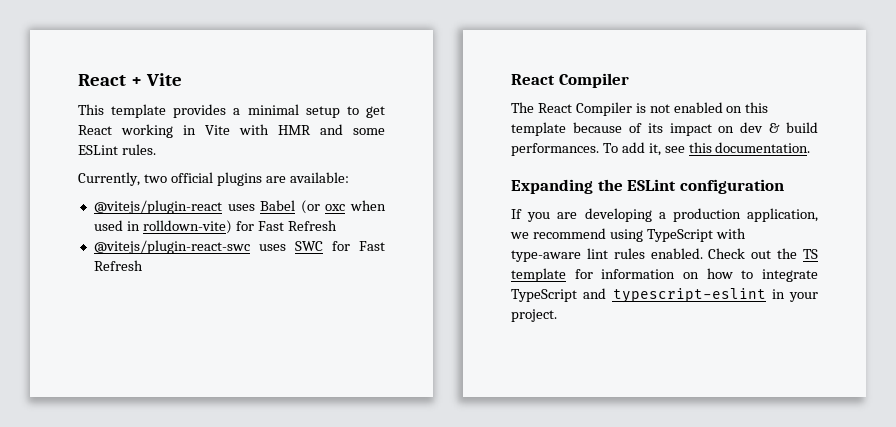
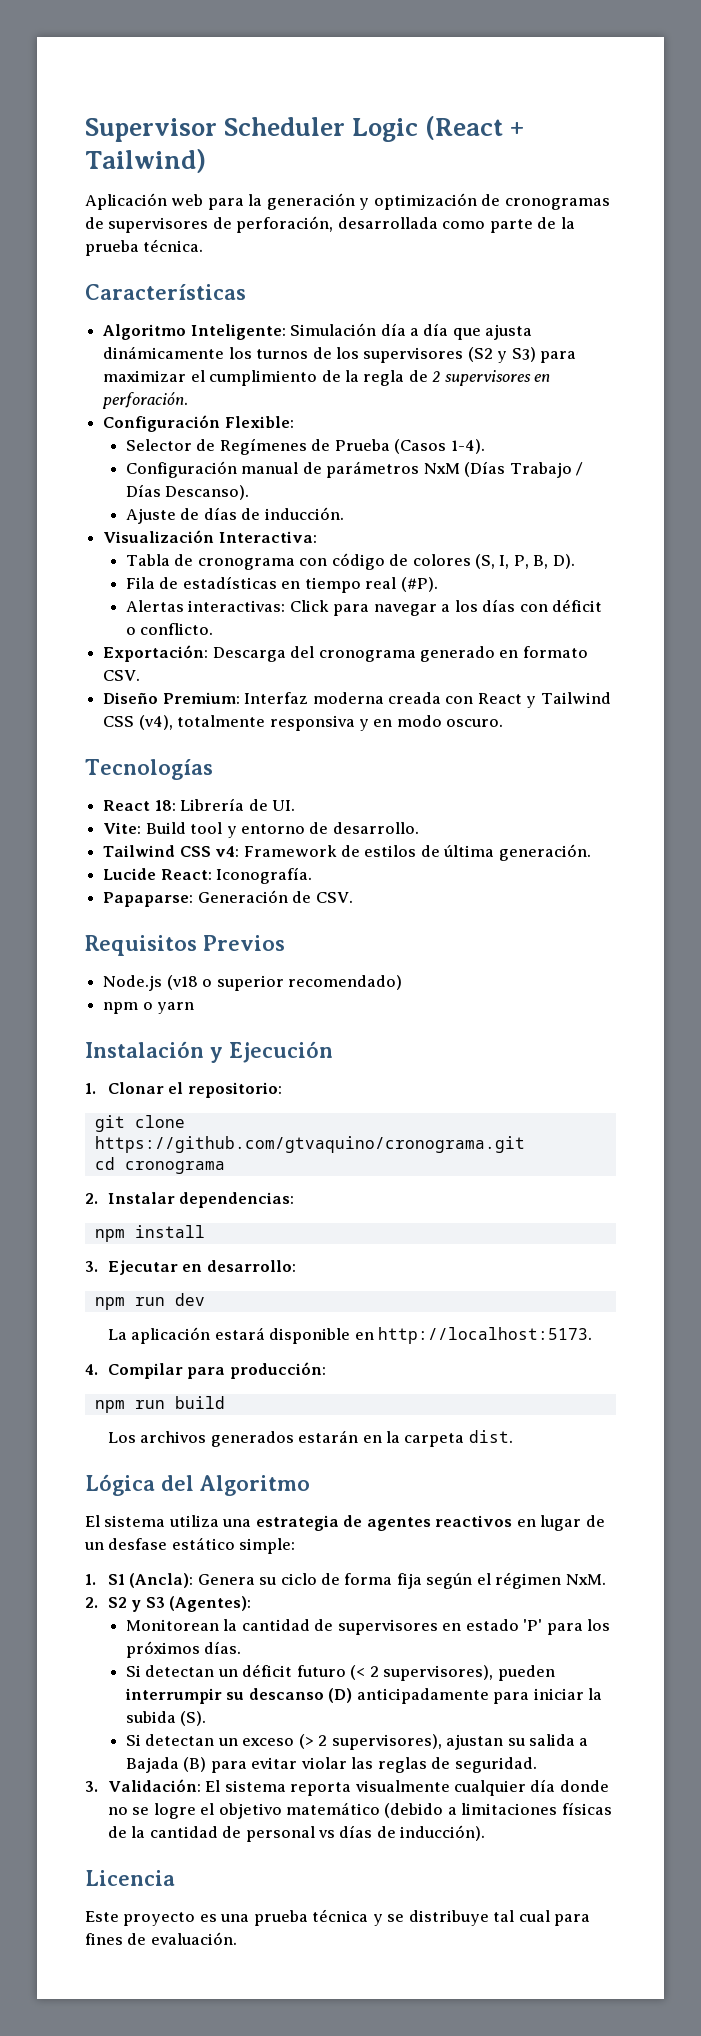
- React + Vite
- This template provides a minimal setup to get React working in Vite with HMR and some ESLint rules.
- Currently, two official plugins are available:
- @vitejs/plugin-react uses Babel (or oxc when used in rolldown-vite) for Fast Refresh
- @vitejs/plugin-react-swc uses SWC for Fast Refresh
- React Compiler
- The React Compiler is not enabled on this template because of its impact on dev & build performances. To add it, see this documentation.
- Expanding the ESLint configuration
- If you are developing a production application, we recommend using TypeScript with type-aware lint rules enabled. Check out the TS template for information on how to integrate TypeScript and typescript-eslint in your project.
+ Supervisor Scheduler Logic (React + Tailwind)
+ Aplicación web para la generación y optimización de cronogramas de supervisores de perforación, desarrollada como parte de la prueba técnica.
+ Características
+ Algoritmo Inteligente: Simulación día a día que ajusta dinámicamente los turnos de los supervisores (S2 y S3) para maximizar el cumplimiento de la regla de 2 supervisores en perforación.
+ Configuración Flexible:
+ Selector de Regímenes de Prueba (Casos 1-4).
+ Configuración manual de parámetros NxM (Días Trabajo / Días Descanso).
+ Ajuste de días de inducción.
+ Visualización Interactiva:
+ Tabla de cronograma con código de colores (S, I, P, B, D).
+ Fila de estadísticas en tiempo real (#P).
+ Alertas interactivas: Click para navegar a los días con déficit o conflicto.
+ Exportación: Descarga del cronograma generado en formato CSV.
+ Diseño Premium: Interfaz moderna creada con React y Tailwind CSS (v4), totalmente responsiva y en modo oscuro.
+ Tecnologías
+ React 18: Librería de UI.
+ Vite: Build tool y entorno de desarrollo.
+ Tailwind CSS v4: Framework de estilos de última generación.
+ Lucide React: Iconografía.
+ Papaparse: Generación de CSV.
+ Requisitos Previos
+ Node.js (v18 o superior recomendado)
+ npm o yarn
+ Instalación y Ejecución
+ 1. Clonar el repositorio:
+ git clone https://github.com/gtvaquino/cronograma.git
+ cd cronograma
+ 2. Instalar dependencias:
+ npm install
+ 3. Ejecutar en desarrollo:
+ npm run dev
+ La aplicación estará disponible en http://localhost:5173.
+ 4. Compilar para producción:
+ npm run build
+ Los archivos generados estarán en la carpeta dist.
+ Lógica del Algoritmo
+ El sistema utiliza una estrategia de agentes reactivos en lugar de un desfase estático simple:
+ 1. S1 (Ancla): Genera su ciclo de forma fija según el régimen NxM.
+ 2. S2 y S3 (Agentes):
+ Monitorean la cantidad de supervisores en estado 'P' para los próximos días.
+ Si detectan un déficit futuro (< 2 supervisores), pueden interrumpir su descanso (D) anticipadamente para iniciar la subida (S).
+ Si detectan un exceso (> 2 supervisores), ajustan su salida a Bajada (B) para evitar violar las reglas de seguridad.
+ 3. Validación: El sistema reporta visualmente cualquier día donde no se logre el objetivo matemático (debido a limitaciones físicas de la cantidad de personal vs días de inducción).
+ Licencia
+ Este proyecto es una prueba técnica y se distribuye tal cual para fines de evaluación.

